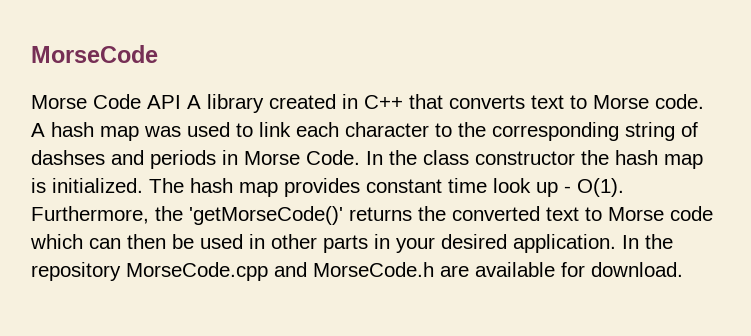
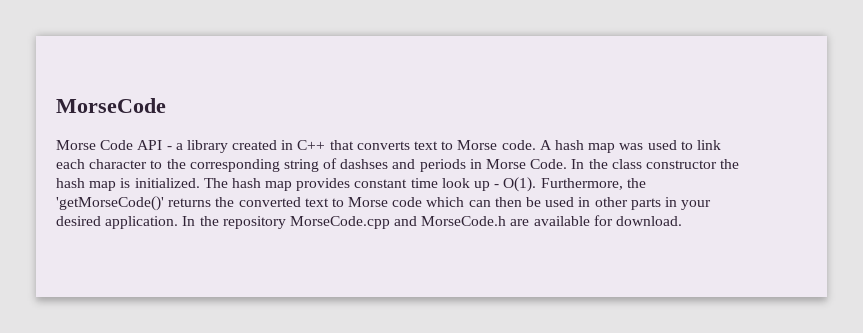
- Morse Code API A library created in C++ that converts text to Morse code.
+ Morse Code API - a library created in C++ that converts text to Morse code.

